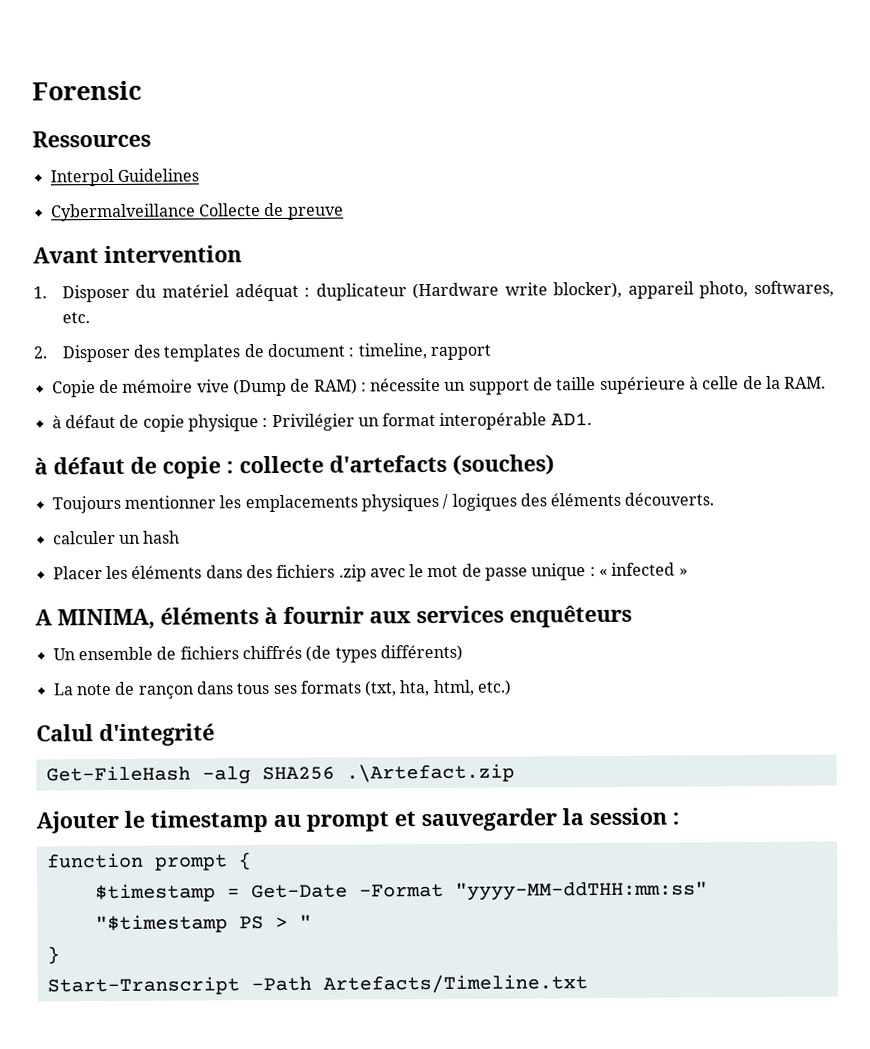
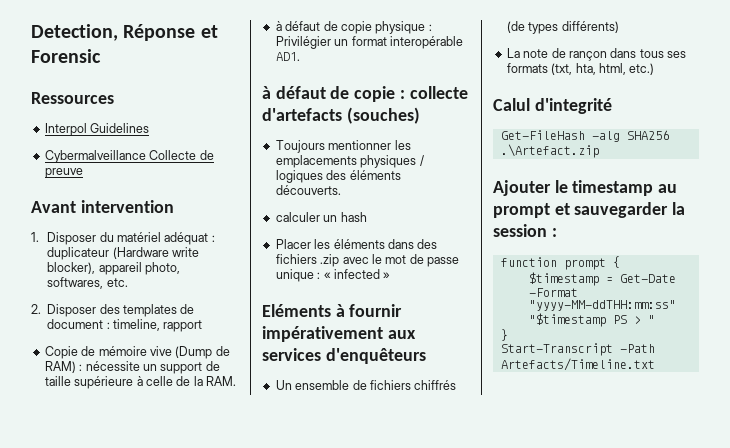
- Forensic
+ Detection, Réponse et Forensic
- A MINIMA, éléments à fournir aux services enquêteurs
+ Eléments à fournir impérativement aux services d'enquêteurs

